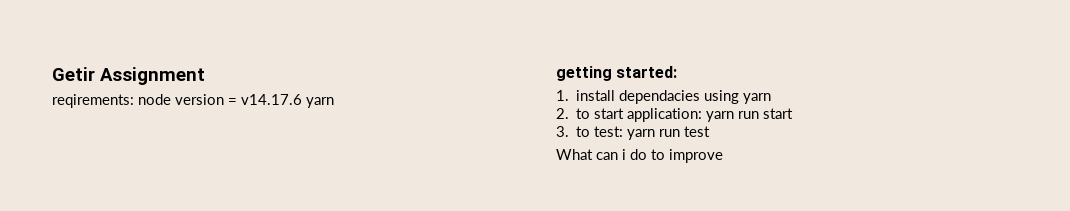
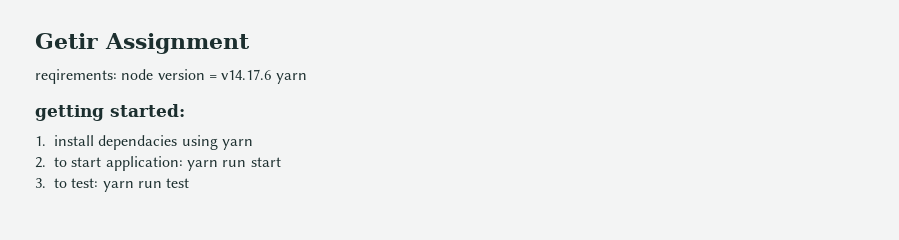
- What can i do to improve

